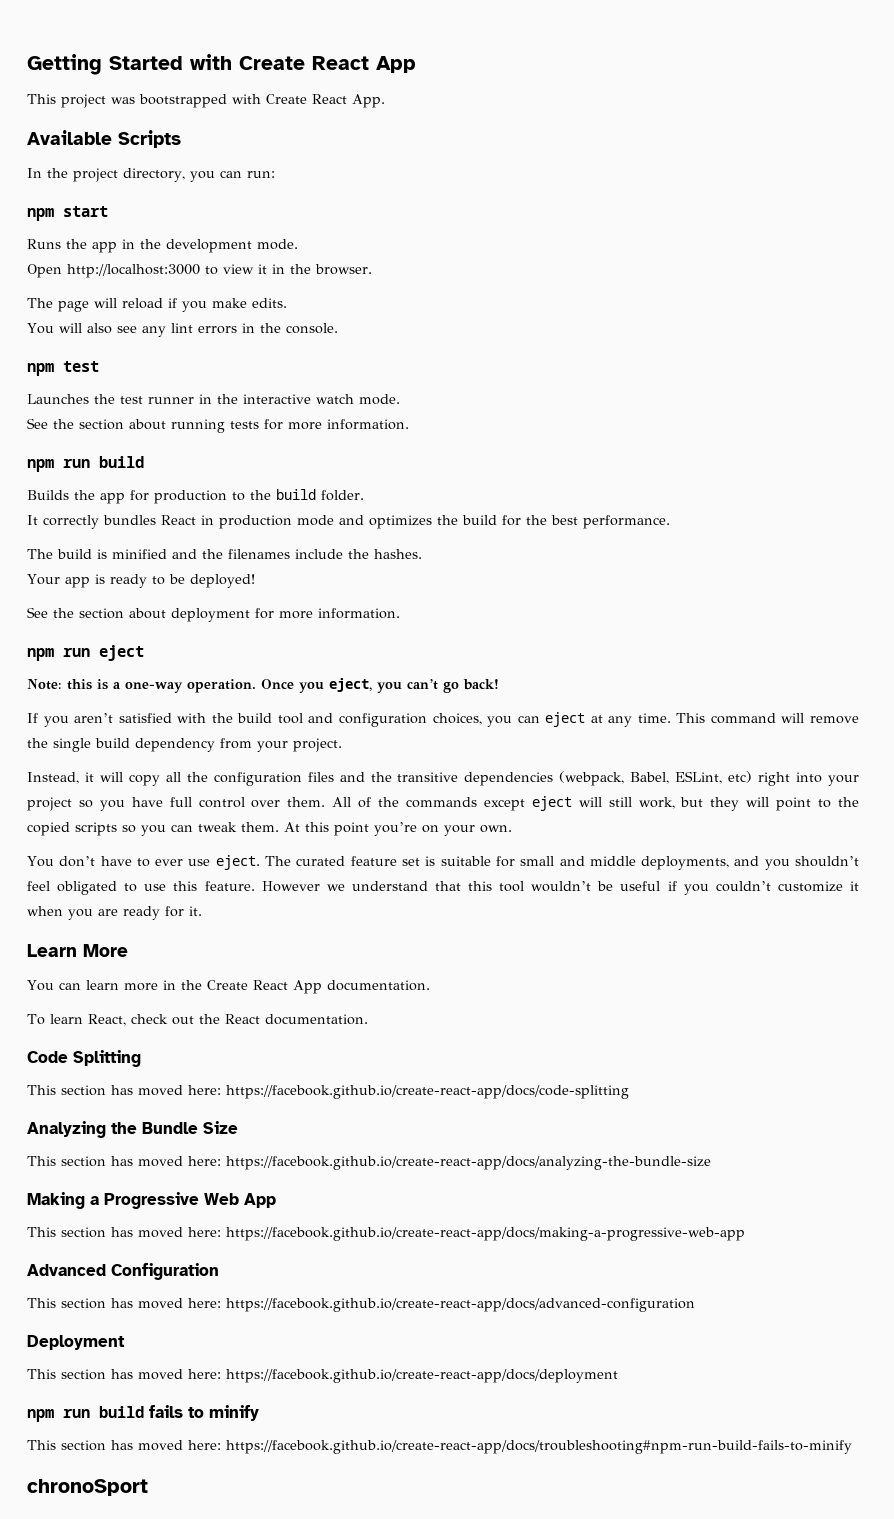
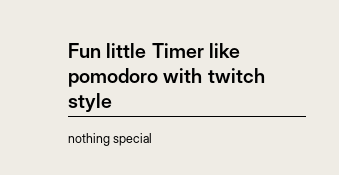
- Getting Started with Create React App
- This project was bootstrapped with Create React App.
- Available Scripts
- In the project directory, you can run:
- npm start
- Runs the app in the development mode.
- Open http://localhost:3000 to view it in the browser.
- The page will reload if you make edits.
- You will also see any lint errors in the console.
- npm test
- Launches the test runner in the interactive watch mode.
- See the section about running tests for more information.
- npm run build
- Builds the app for production to the build folder.
- It correctly bundles React in production mode and optimizes the build for the best performance.
- The build is minified and the filenames include the hashes.
- Your app is ready to be deployed!
- See the section about deployment for more information.
- npm run eject
- Note: this is a one-way operation. Once you eject, you can’t go back!
- If you aren’t satisfied with the build tool and configuration choices, you can eject at any time. This command will remove the single build dependency from your project.
- Instead, it will copy all the configuration files and the transitive dependencies (webpack, Babel, ESLint, etc) right into your project so you have full control over them. All of the commands except eject will still work, but they will point to the copied scripts so you can tweak them. At this point you’re on your own.
- You don’t have to ever use eject. The curated feature set is suitable for small and middle deployments, and you shouldn’t feel obligated to use this feature. However we understand that this tool wouldn’t be useful if you couldn’t customize it when you are ready for it.
- Learn More
- You can learn more in the Create React App documentation.
- To learn React, check out the React documentation.
- Code Splitting
- This section has moved here: https://facebook.github.io/create-react-app/docs/code-splitting
- Analyzing the Bundle Size
- This section has moved here: https://facebook.github.io/create-react-app/docs/analyzing-the-bundle-size
- Making a Progressive Web App
- This section has moved here: https://facebook.github.io/create-react-app/docs/making-a-progressive-web-app
- Advanced Configuration
- This section has moved here: https://facebook.github.io/create-react-app/docs/advanced-configuration
- Deployment
- This section has moved here: https://facebook.github.io/create-react-app/docs/deployment
- npm run build fails to minify
- This section has moved here: https://facebook.github.io/create-react-app/docs/troubleshooting#npm-run-build-fails-to-minify
- chronoSport
+ Fun little Timer like pomodoro with twitch style
+ nothing special

